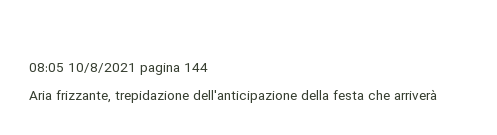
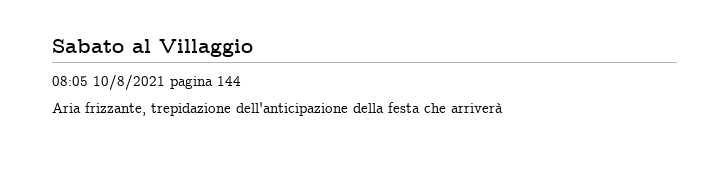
+ Sabato al Villaggio

